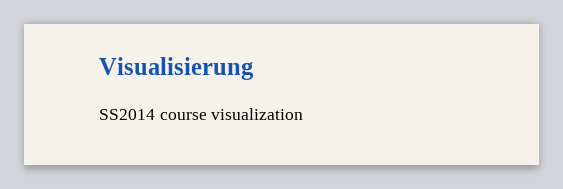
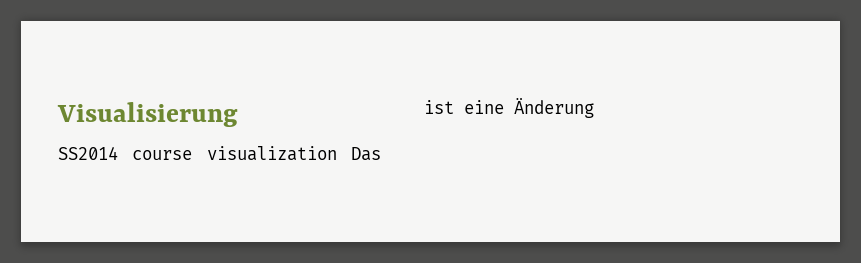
- SS2014 course visualization
+ SS2014 course visualization Das ist eine Änderung

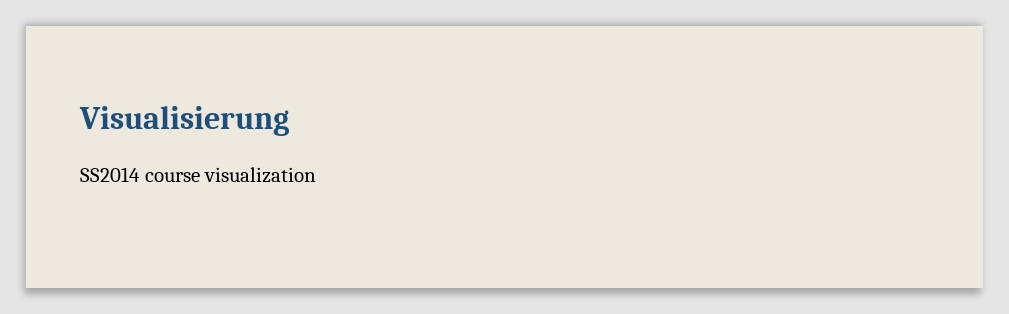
- SS2014 course visualization Das ist eine Änderung
+ SS2014 course visualization

